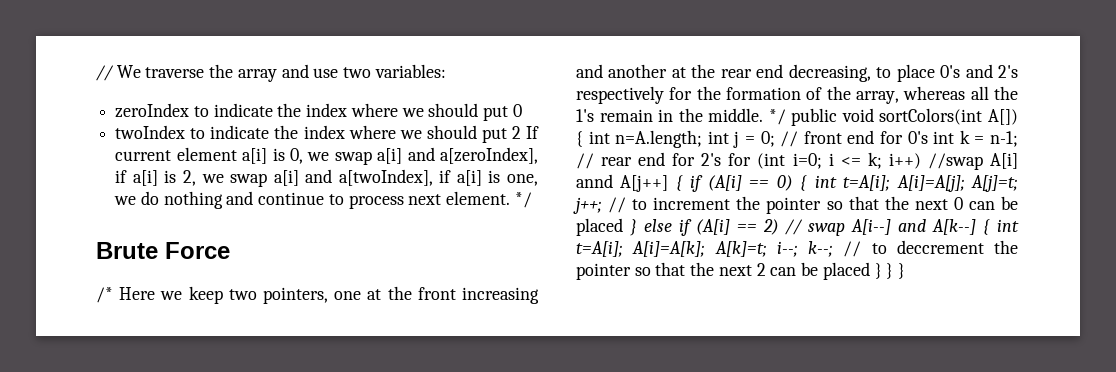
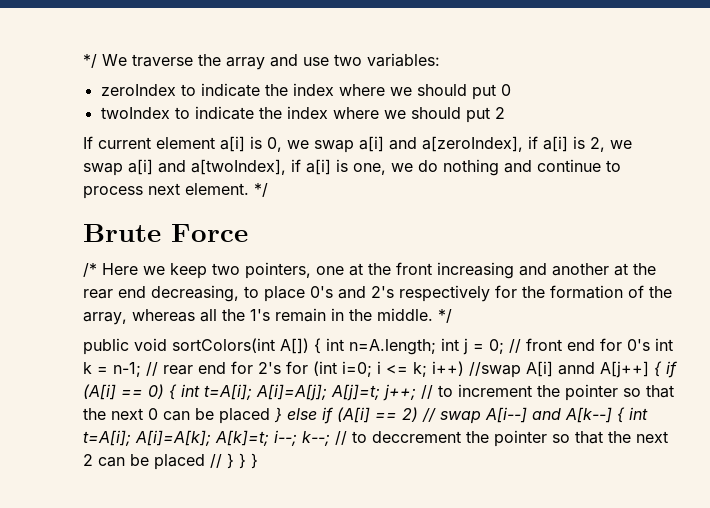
- // We traverse the array and use two variables:
+ */ We traverse the array and use two variables:
- twoIndex to indicate the index where we should put 2 If current element a[i] is 0, we swap a[i] and a[zeroIndex], if a[i] is 2, we swap a[i] and a[twoIndex], if a[i] is one, we do nothing and continue to process next element.
+ twoIndex to indicate the index where we should put 2
+ If current element a[i] is 0, we swap a[i] and a[zeroIndex], if a[i] is 2, we swap a[i] and a[twoIndex], if a[i] is one, we do nothing and continue to process next element.
- /* Here we keep two pointers, one at the front increasing and another at the rear end decreasing, to place 0's and 2's respectively for the formation of the array, whereas all the 1's remain in the middle. */ public void sortColors(int A[]) { int n=A.length;
+ /* Here we keep two pointers, one at the front increasing and another at the rear end decreasing, to place 0's and 2's respectively for the formation of the array, whereas all the 1's remain in the middle. */
+ public void sortColors(int A[]) { int n=A.length;
- // to deccrement the pointer so that the next 2 can be placed } } }
+ // to deccrement the pointer so that the next 2 can be placed // } } }

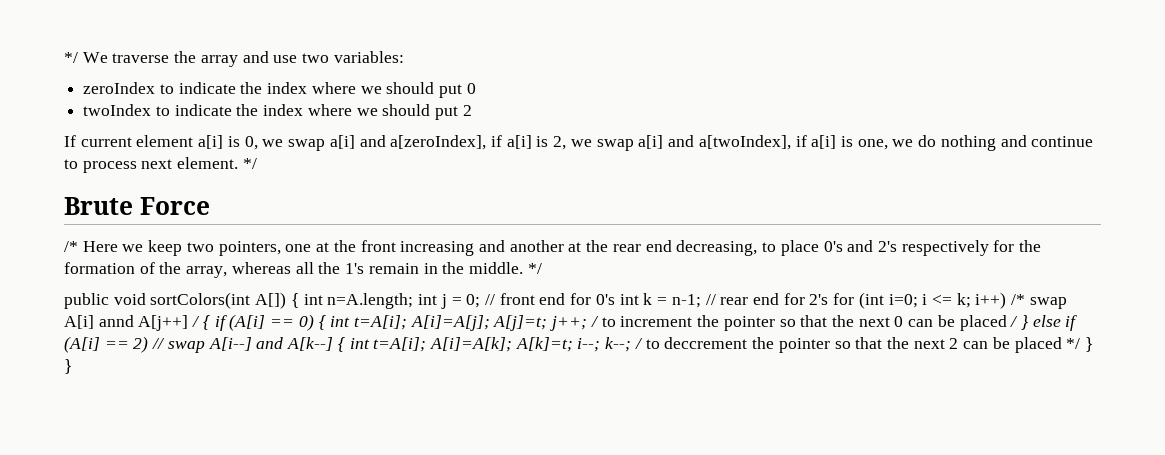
- i++) //swap A[i] annd A[j++] { if (A[i] == 0) { int t=A[i];
+ i++) /* swap A[i] annd A[j++] / { if (A[i] == 0) { int t=A[i];
- // to increment the pointer so that the next 0 can be placed } else if (A[i] == 2) // swap A[i--] and A[k--] { int t=A[i];
+ / to increment the pointer so that the next 0 can be placed / } else if (A[i] == 2) // swap A[i--] and A[k--] { int t=A[i];
- // to deccrement the pointer so that the next 2 can be placed // } } }
+ / to deccrement the pointer so that the next 2 can be placed */ } }

